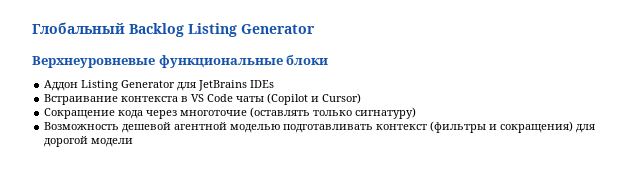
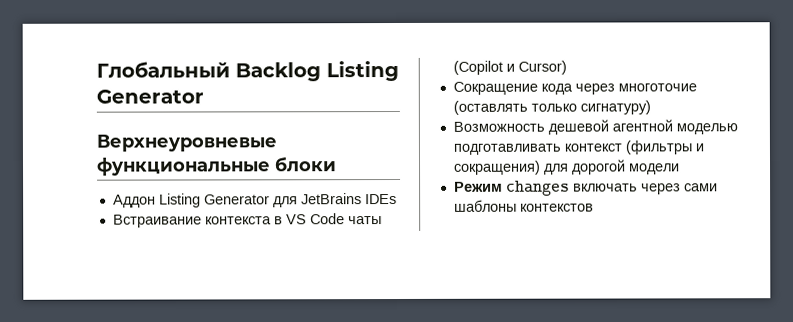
+ Режим changes включать через сами шаблоны контекстов

